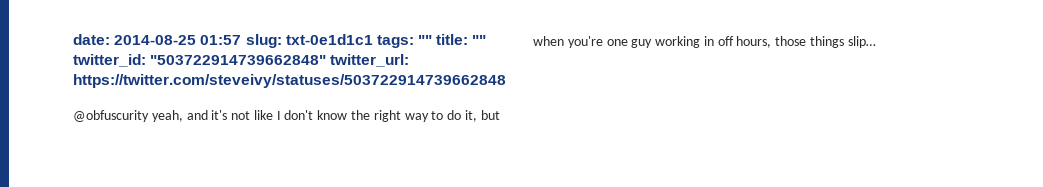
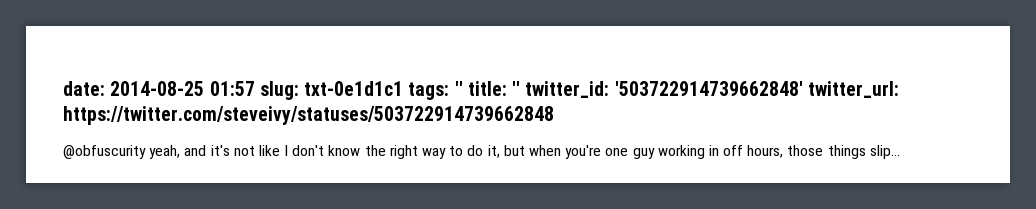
- date: 2014-08-25 01:57 slug: txt-0e1d1c1 tags: "" title: "" twitter_id: "503722914739662848" twitter_url: https://twitter.com/steveivy/statuses/503722914739662848
+ date: 2014-08-25 01:57 slug: txt-0e1d1c1 tags: '' title: '' twitter_id: '503722914739662848' twitter_url: https://twitter.com/steveivy/statuses/503722914739662848

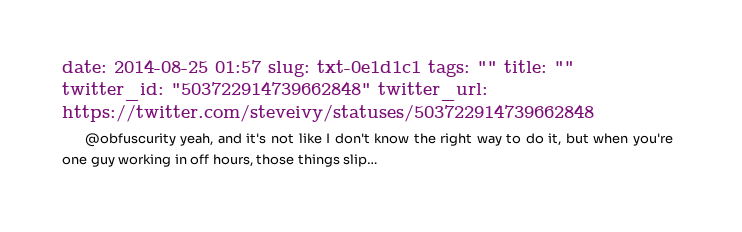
- date: 2014-08-25 01:57 slug: txt-0e1d1c1 tags: '' title: '' twitter_id: '503722914739662848' twitter_url: https://twitter.com/steveivy/statuses/503722914739662848
+ date: 2014-08-25 01:57 slug: txt-0e1d1c1 tags: "" title: "" twitter_id: "503722914739662848" twitter_url: https://twitter.com/steveivy/statuses/503722914739662848

